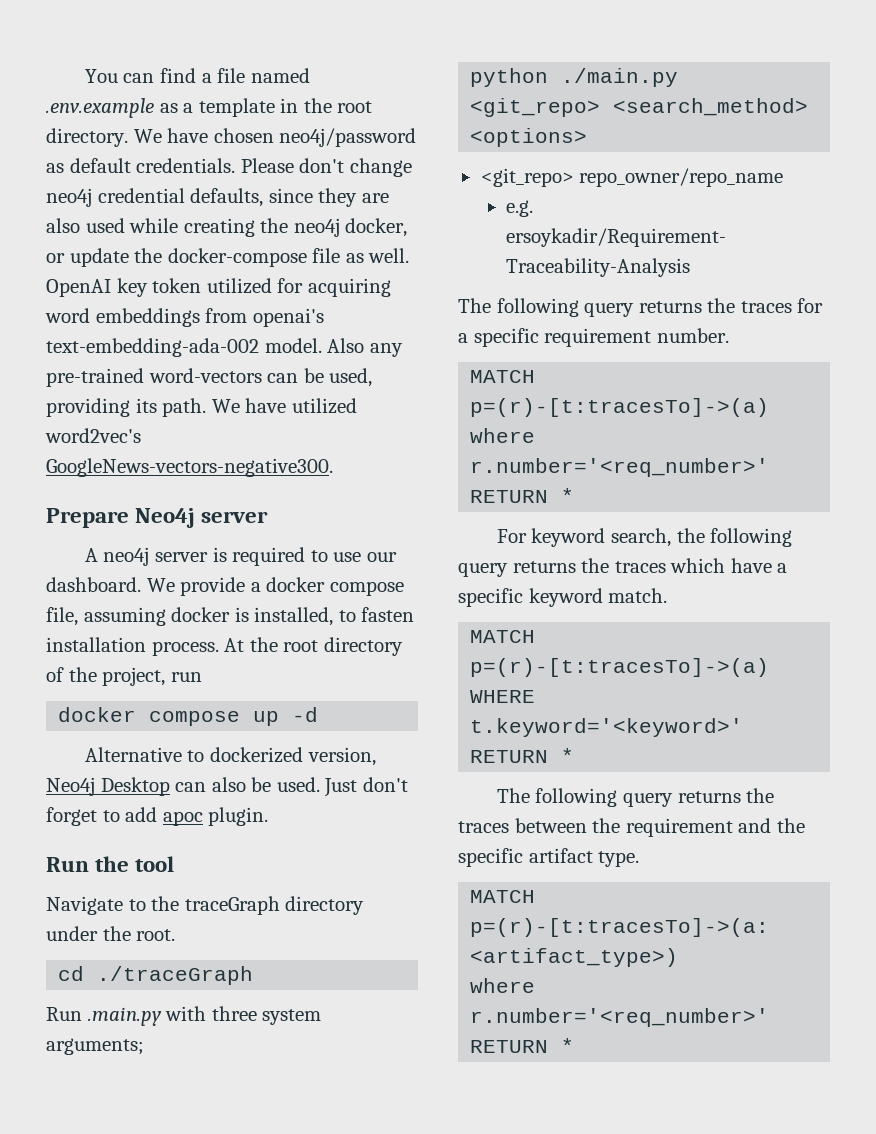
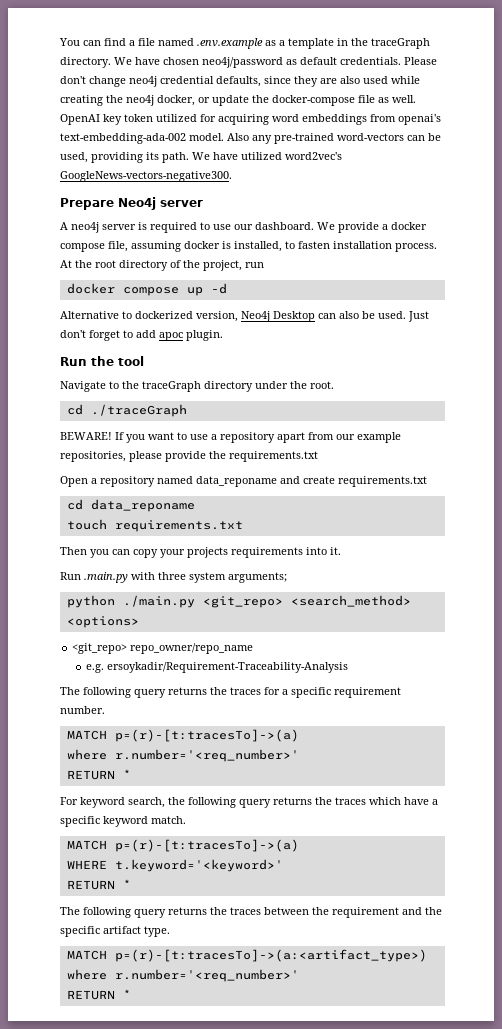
- You can find a file named .env.example as a template in the root directory.
+ You can find a file named .env.example as a template in the traceGraph directory.
+ BEWARE! If you want to use a repository apart from our example repositories, please provide the requirements.txt
+ Open a repository named data_reponame and create requirements.txt
+ cd data_reponame
+ touch requirements.txt
+ Then you can copy your projects requirements into it.

